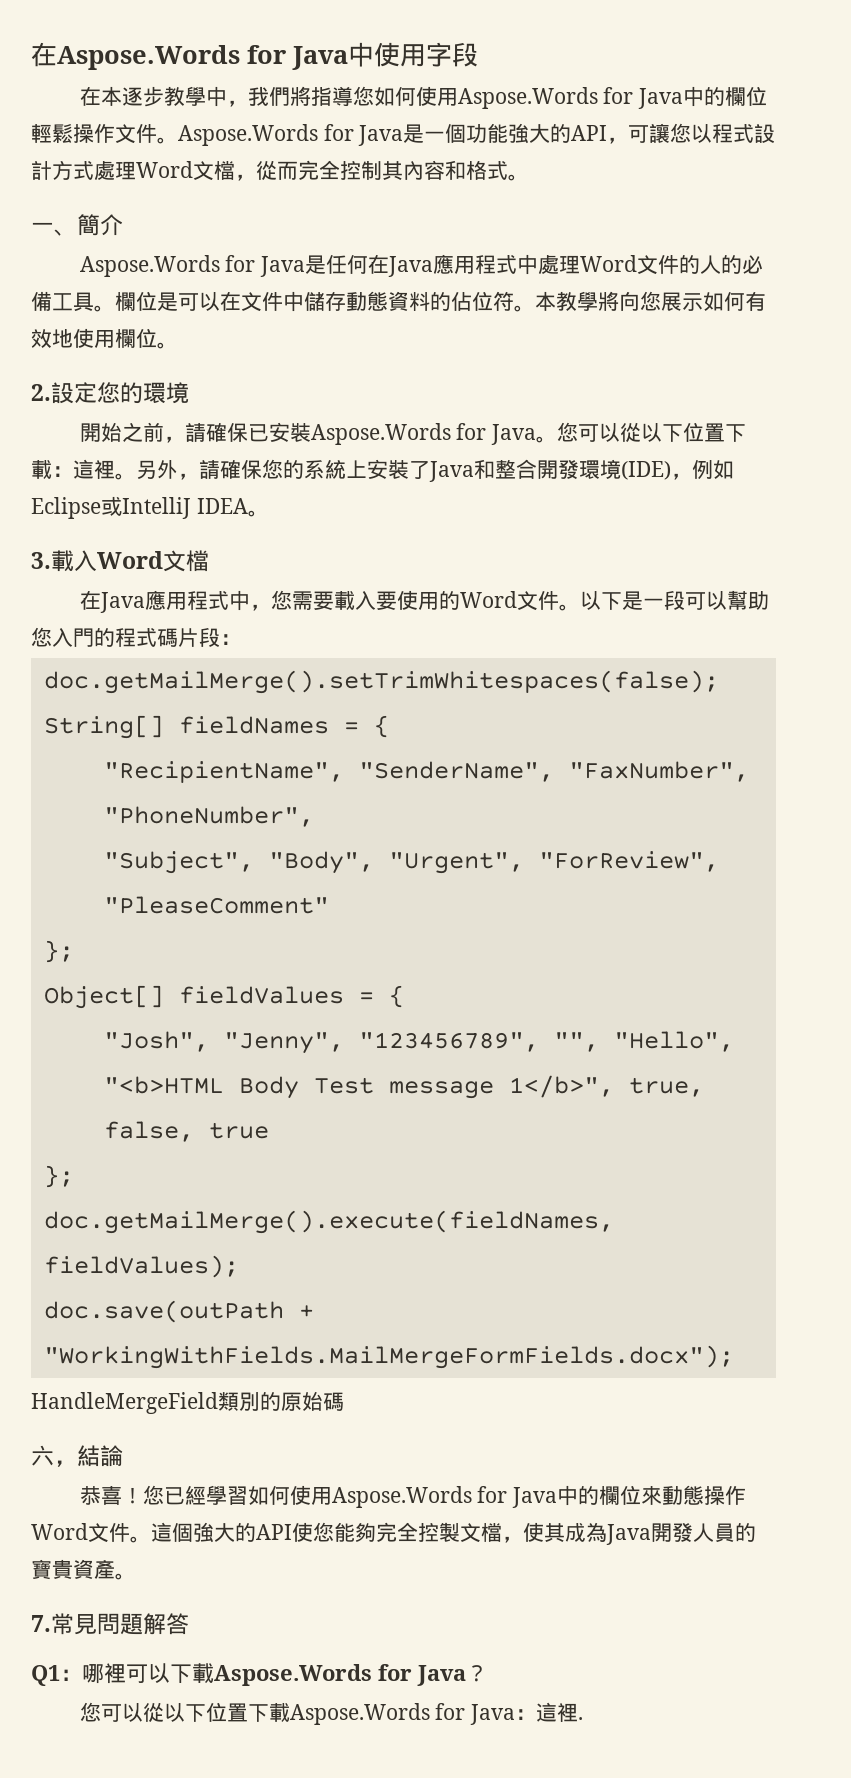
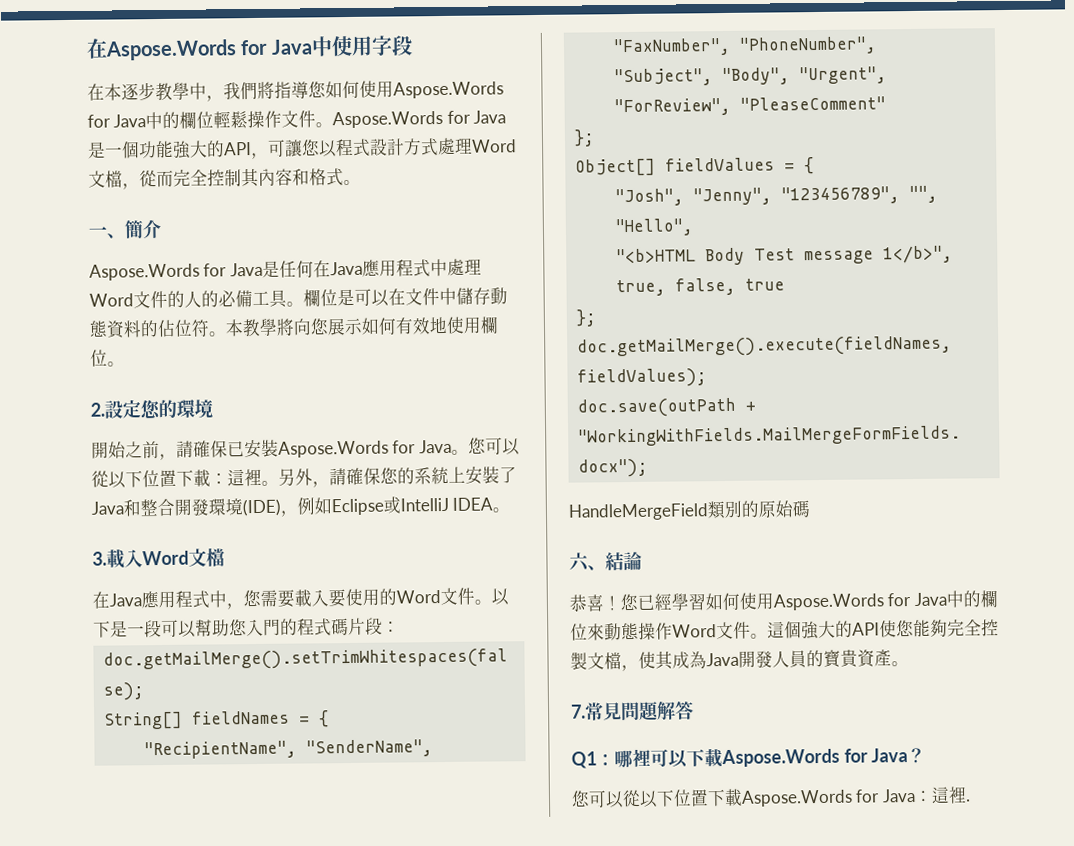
- 六，結論
+ 六、結論

